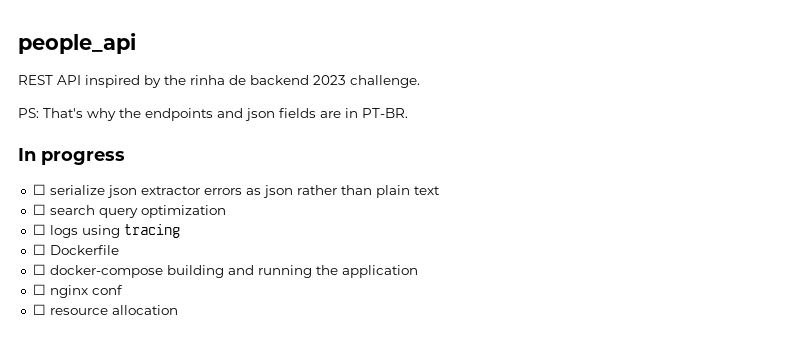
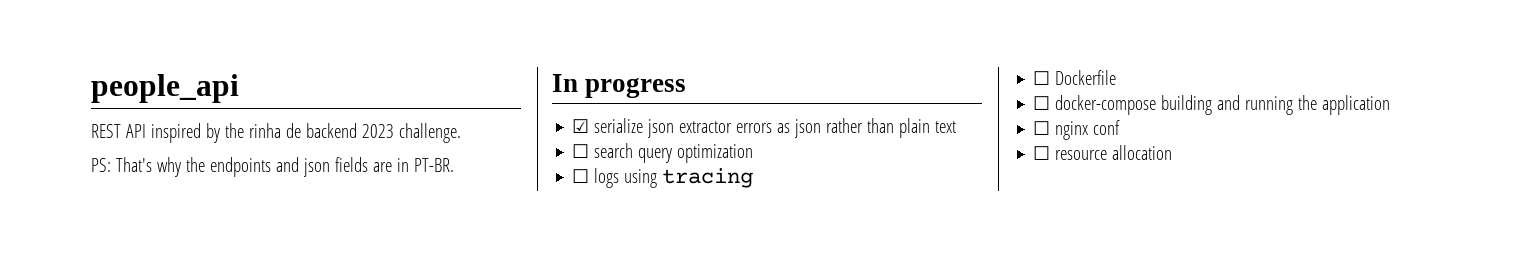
- ☐ serialize json extractor errors as json rather than plain text
+ ☑ serialize json extractor errors as json rather than plain text

